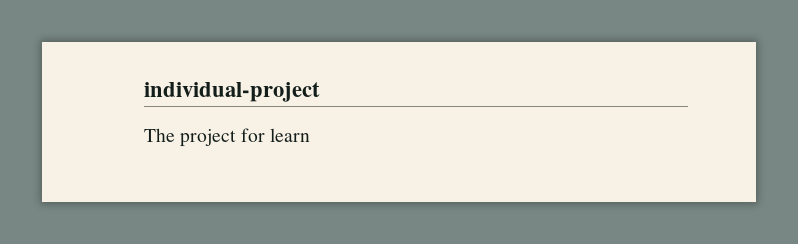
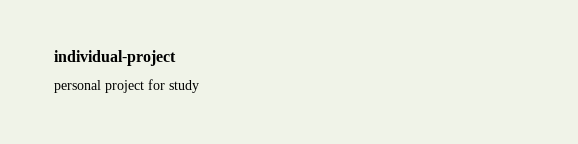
- The project for learn
+ personal project for study

